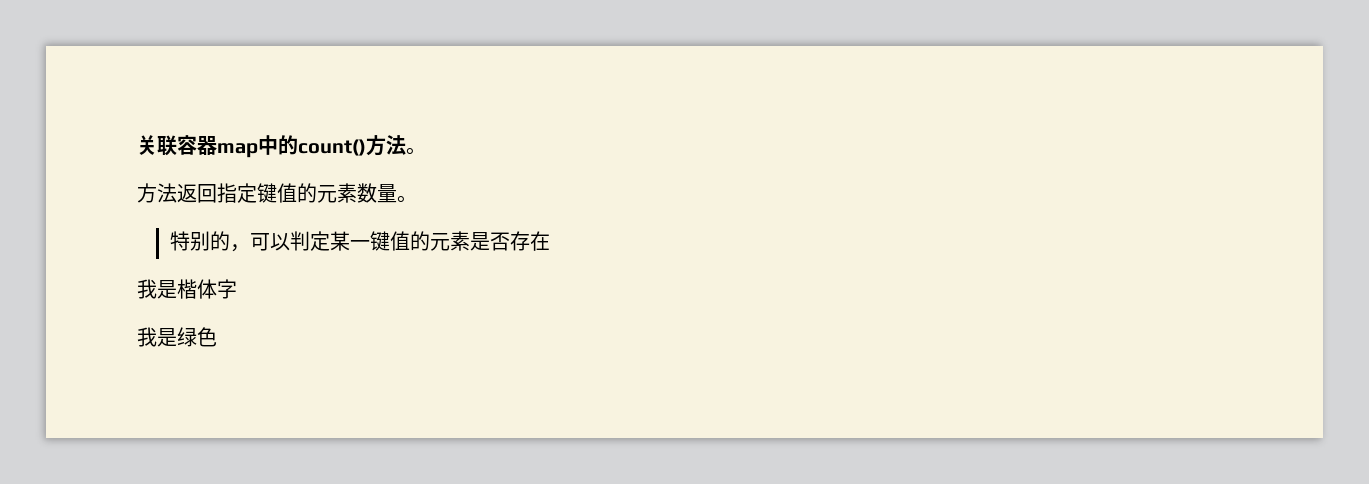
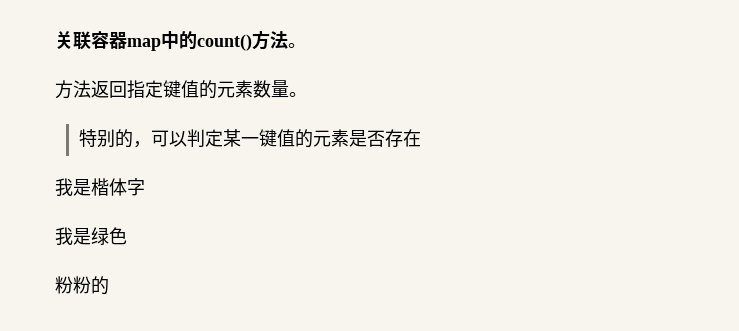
+ 粉粉的

